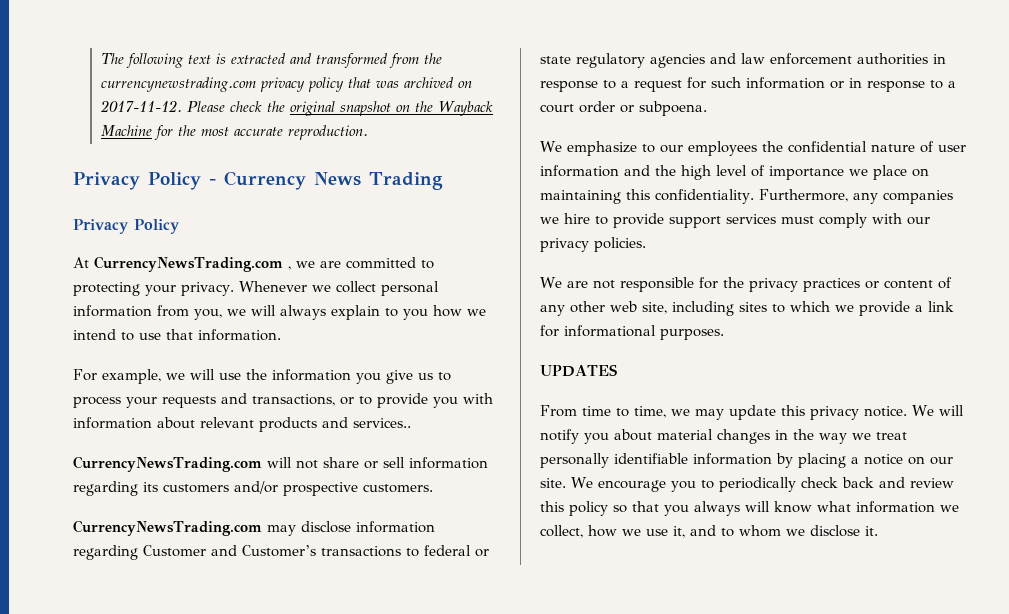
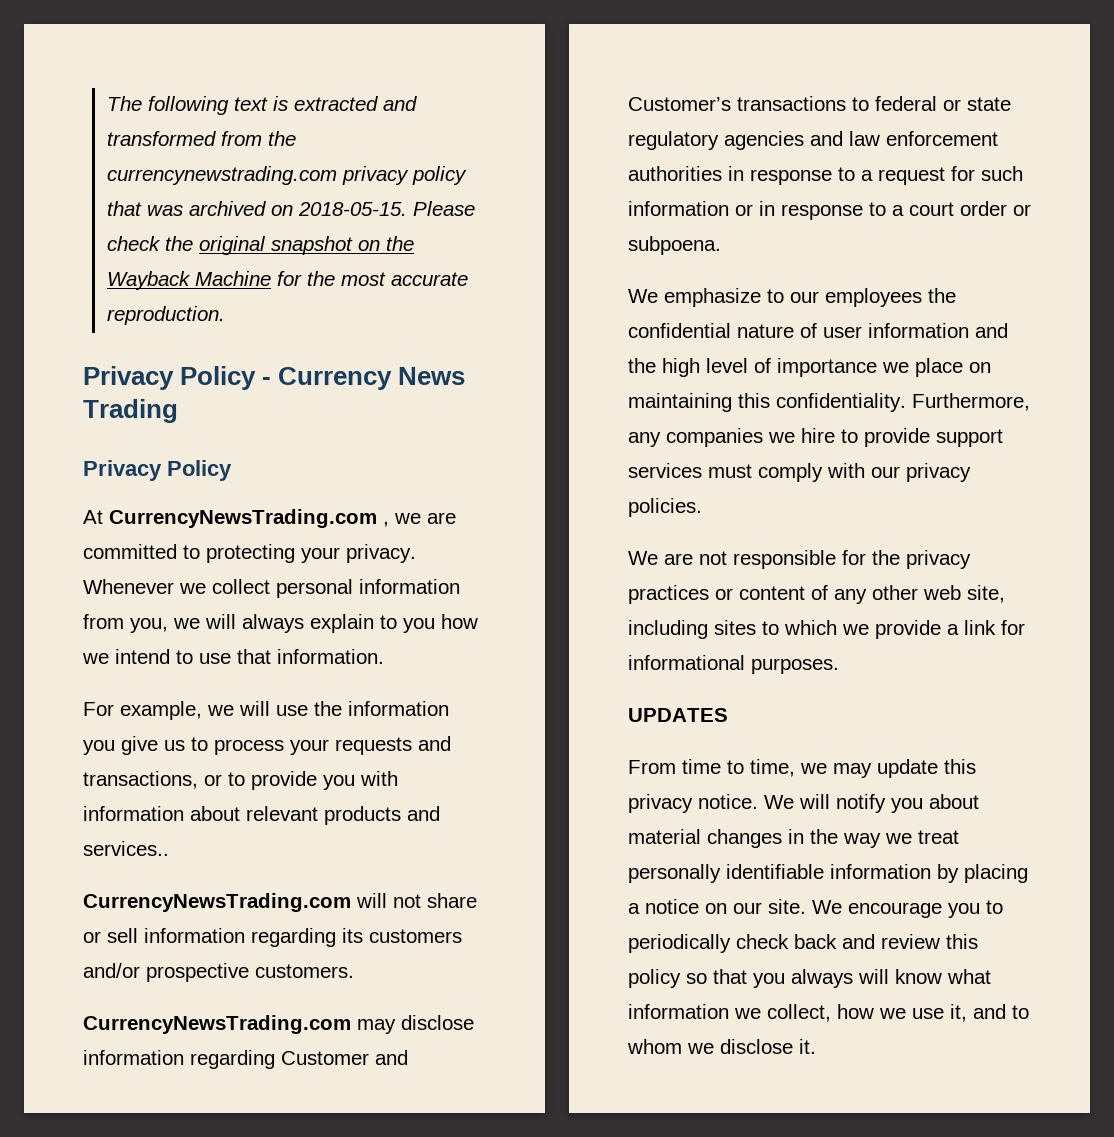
- The following text is extracted and transformed from the currencynewstrading.com privacy policy that was archived on 2017-11-12.
+ The following text is extracted and transformed from the currencynewstrading.com privacy policy that was archived on 2018-05-15.

